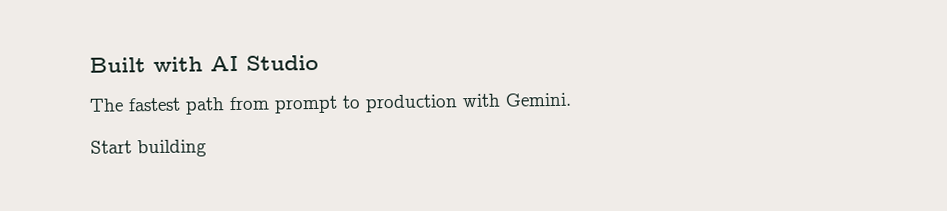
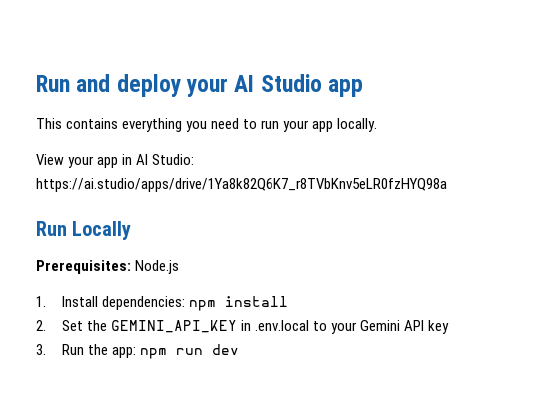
- Built with AI Studio
- The fastest path from prompt to production with Gemini.
- Start building
+ Run and deploy your AI Studio app
+ This contains everything you need to run your app locally.
+ View your app in AI Studio: https://ai.studio/apps/drive/1Ya8k82Q6K7_r8TVbKnv5eLR0fzHYQ98a
+ Run Locally
+ Prerequisites: Node.js
+ 1. Install dependencies: npm install
+ 2. Set the GEMINI_API_KEY in .env.local to your Gemini API key
+ 3. Run the app: npm run dev

